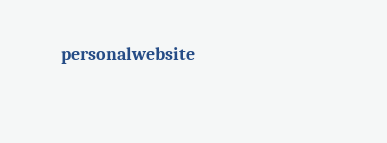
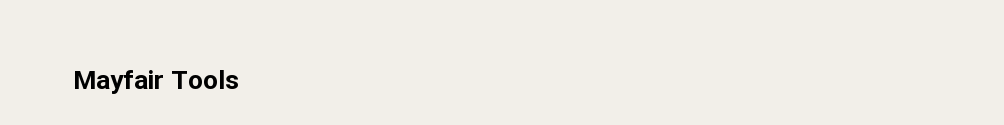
- personalwebsite
+ Mayfair Tools

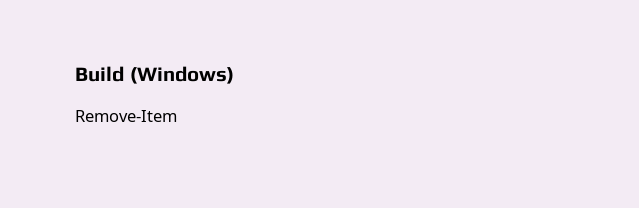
- Mayfair Tools
+ Build (Windows)
+ Remove-Item

